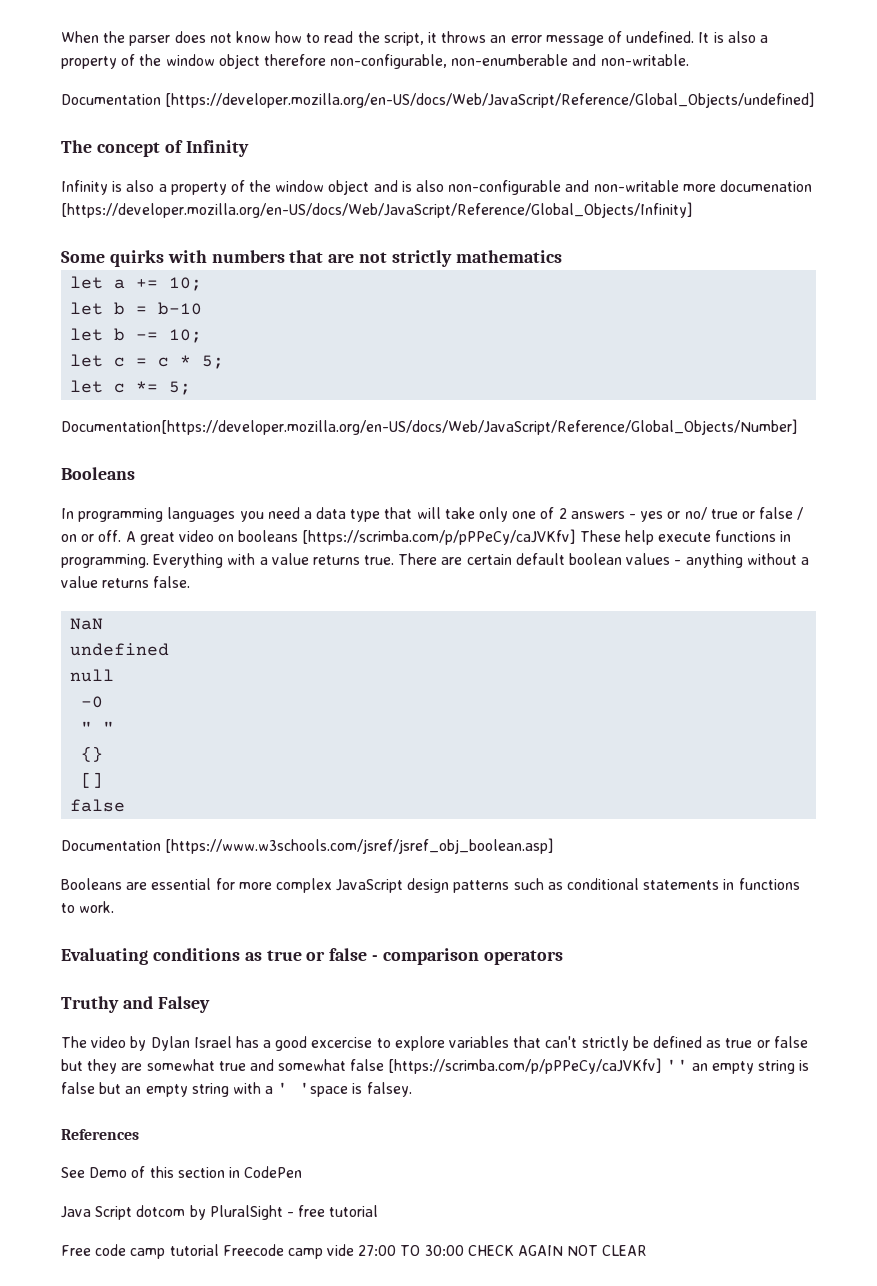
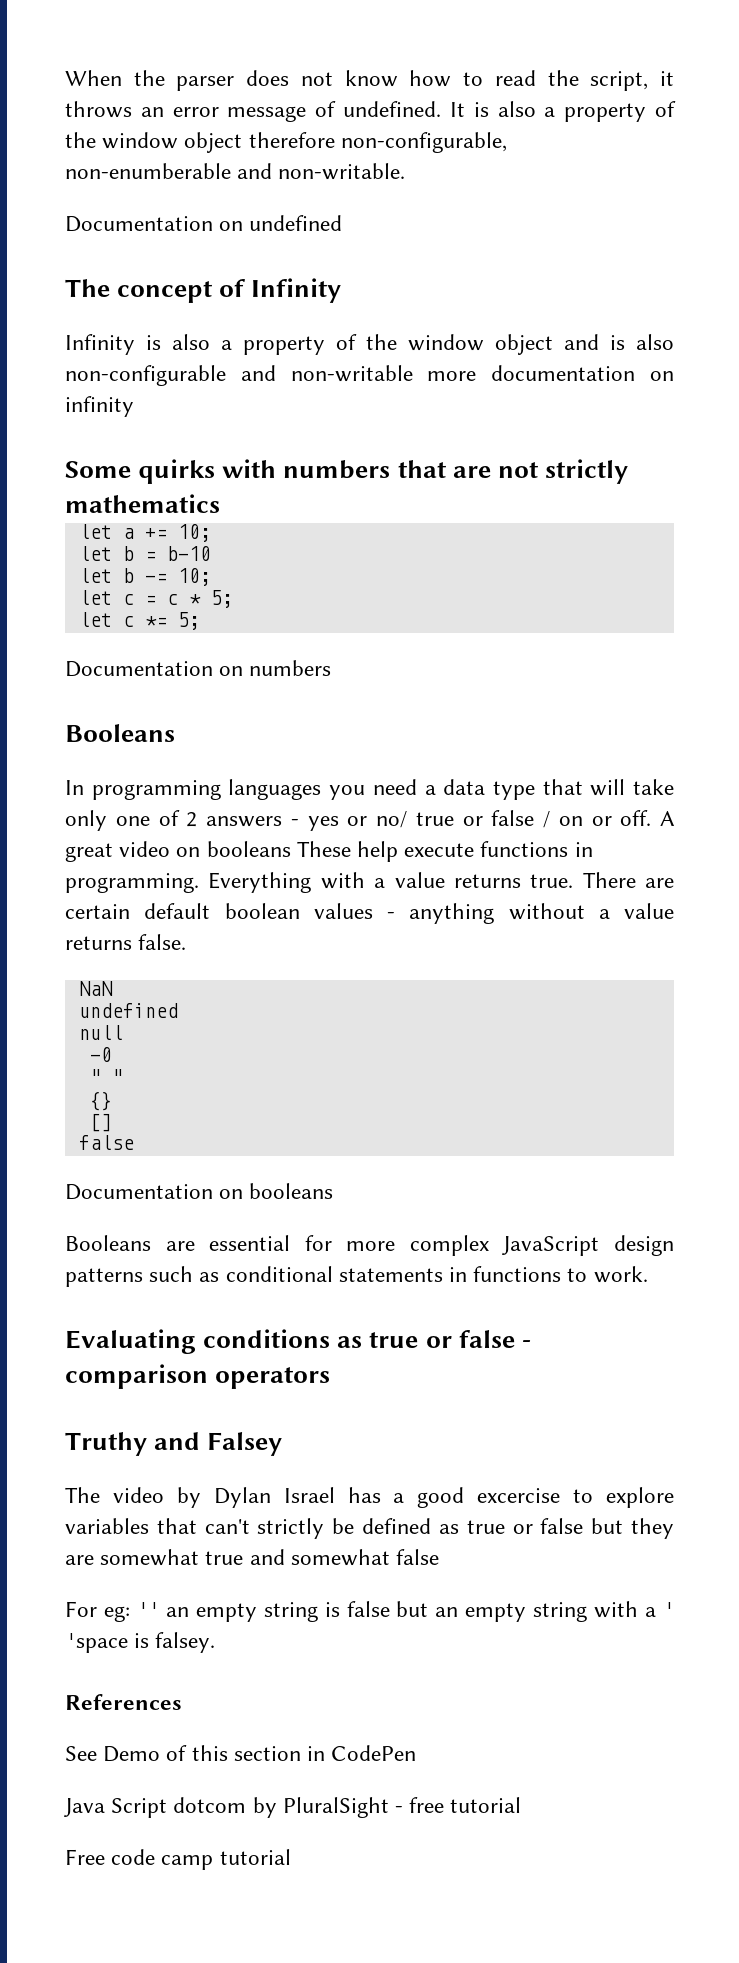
- Documentation [https://developer.mozilla.org/en-US/docs/Web/JavaScript/Reference/Global_Objects/undefined]
+ Documentation on undefined
- Infinity is also a property of the window object and is also non-configurable and non-writable more documenation [https://developer.mozilla.org/en-US/docs/Web/JavaScript/Reference/Global_Objects/Infinity]
+ Infinity is also a property of the window object and is also non-configurable and non-writable more documentation on infinity
- Documentation[https://developer.mozilla.org/en-US/docs/Web/JavaScript/Reference/Global_Objects/Number]
+ Documentation on numbers
- A great video on booleans [https://scrimba.com/p/pPPeCy/caJVKfv] These help execute functions in programming.
+ A great video on booleans These help execute functions in programming.
- Documentation [https://www.w3schools.com/jsref/jsref_obj_boolean.asp]
+ Documentation on booleans
- The video by Dylan Israel has a good excercise to explore variables that can't strictly be defined as true or false but they are somewhat true and somewhat false [https://scrimba.com/p/pPPeCy/caJVKfv] '' an empty string is false but an empty string with a ' 'space is falsey.
+ The video by Dylan Israel has a good excercise to explore variables that can't strictly be defined as true or false but they are somewhat true and somewhat false
+ For eg: '' an empty string is false but an empty string with a ' 'space is falsey.
- Free code camp tutorial Freecode camp vide 27:00 TO 30:00 CHECK AGAIN NOT CLEAR
+ Free code camp tutorial

